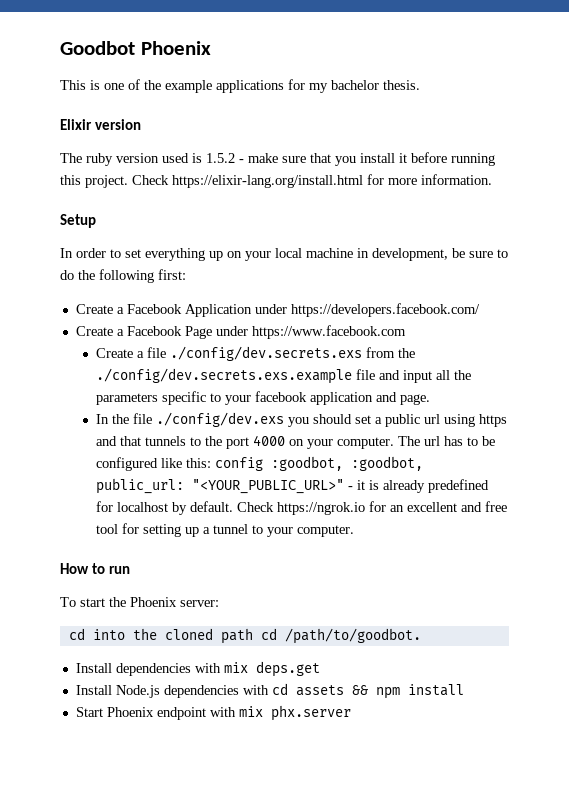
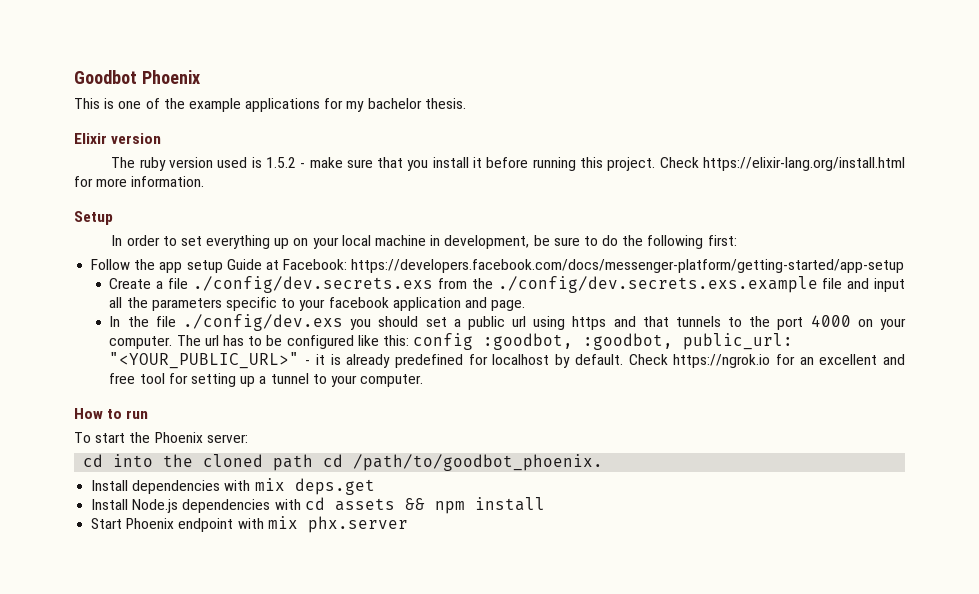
- Create a Facebook Application under https://developers.facebook.com/
- Create a Facebook Page under https://www.facebook.com
+ Follow the app setup Guide at Facebook: https://developers.facebook.com/docs/messenger-platform/getting-started/app-setup
- cd into the cloned path cd /path/to/goodbot.
+ cd into the cloned path cd /path/to/goodbot_phoenix.

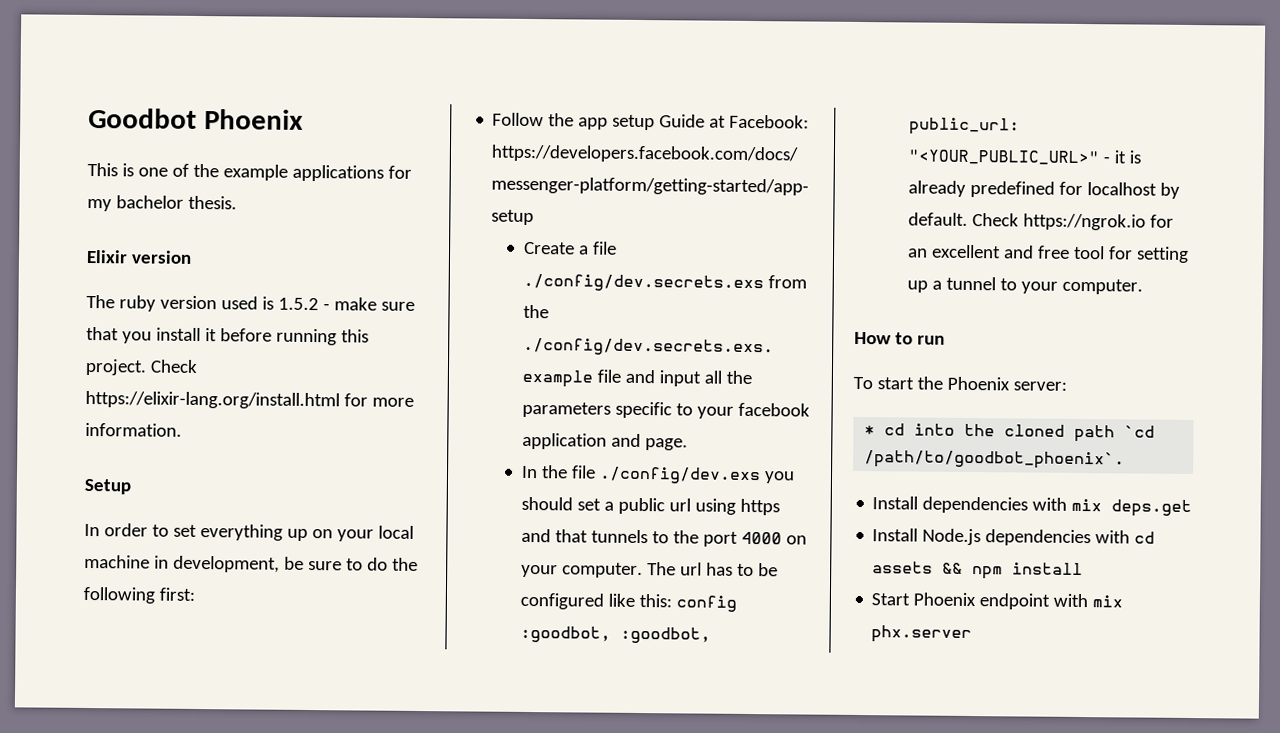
- cd into the cloned path cd /path/to/goodbot_phoenix.
+ * cd into the cloned path `cd /path/to/goodbot_phoenix`.

